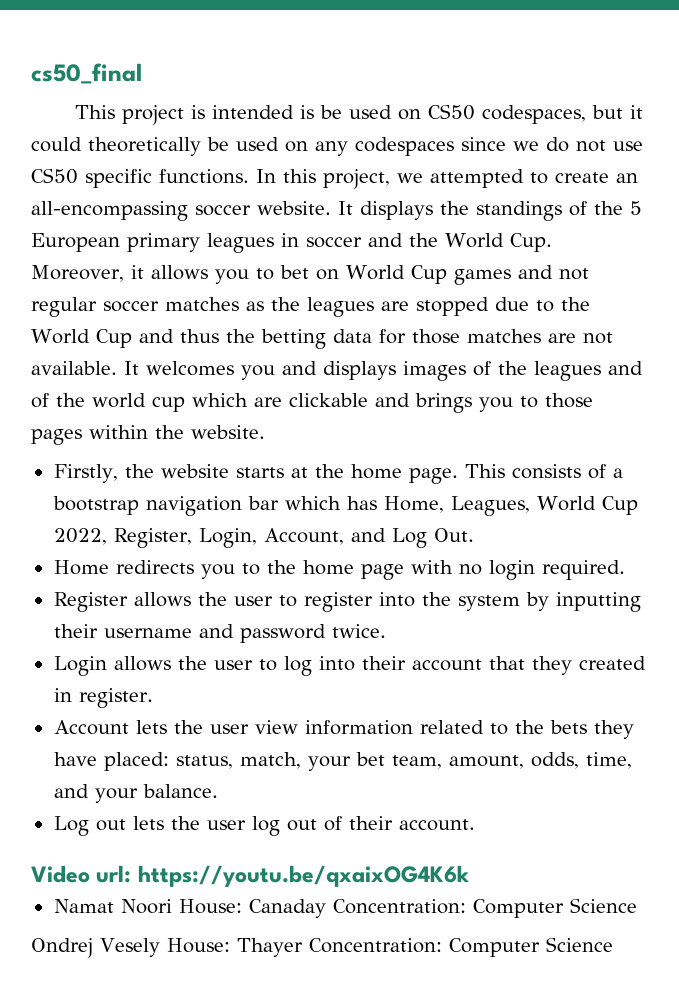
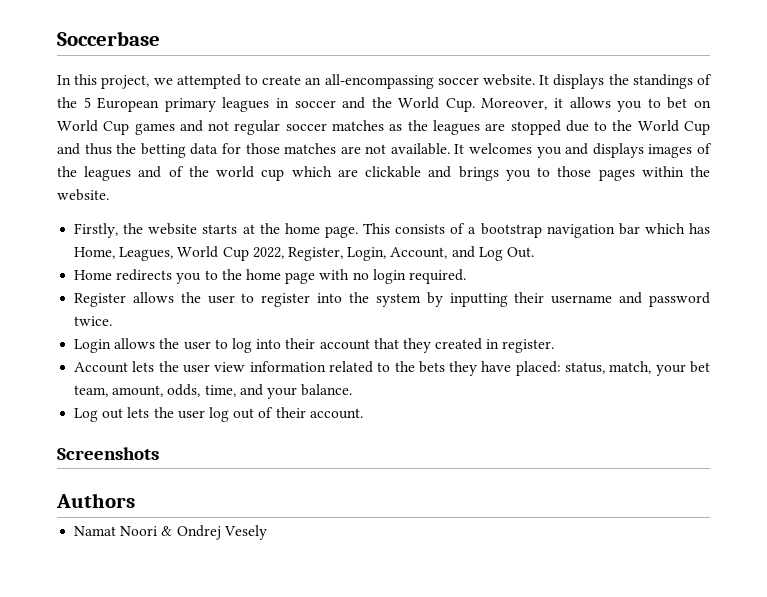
- cs50_final
- This project is intended is be used on CS50 codespaces, but it could theoretically be used on any codespaces since we do not use CS50 specific functions. In this project, we attempted to create an all-encompassing soccer website.
+ Soccerbase
+ In this project, we attempted to create an all-encompassing soccer website.
- Video url: https://youtu.be/qxaixOG4K6k
+ Screenshots
+ Authors
- Namat Noori House: Canaday Concentration: Computer Science
- Ondrej Vesely House: Thayer Concentration: Computer Science
+ Namat Noori & Ondrej Vesely

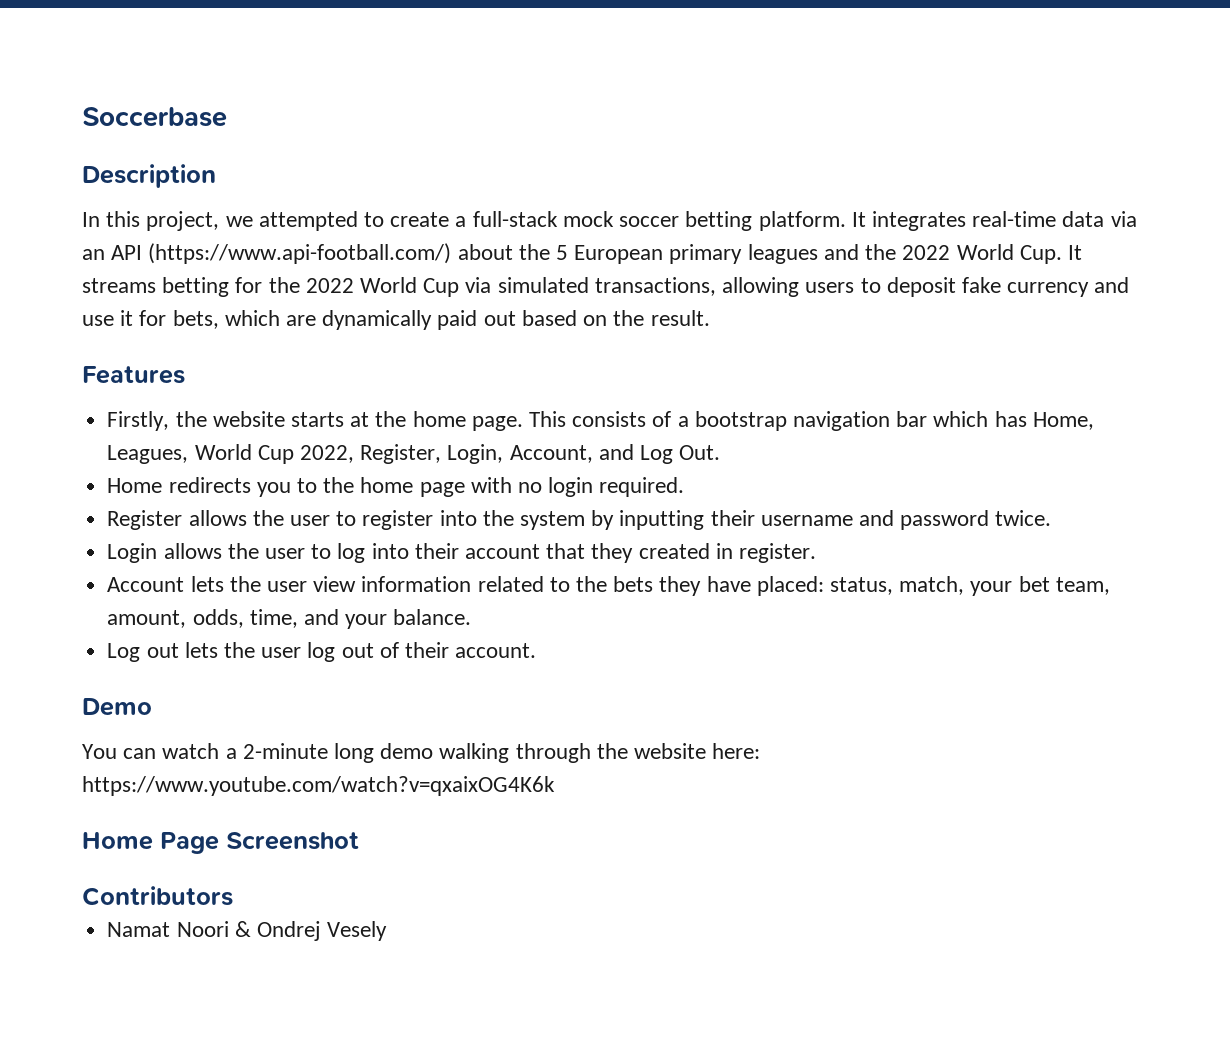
+ Description
- In this project, we attempted to create an all-encompassing soccer website. It displays the standings of the 5 European primary leagues in soccer and the World Cup. Moreover, it allows you to bet on World Cup games and not regular soccer matches as the leagues are stopped due to the World Cup and thus the betting data for those matches are not available. It welcomes you and displays images of the leagues and of the world cup which are clickable and brings you to those pages within the website.
+ In this project, we attempted to create a full-stack mock soccer betting platform. It integrates real-time data via an API (https://www.api-football.com/) about the 5 European primary leagues and the 2022 World Cup. It streams betting for the 2022 World Cup via simulated transactions, allowing users to deposit fake currency and use it for bets, which are dynamically paid out based on the result.
+ Features
- Screenshots
- Authors
+ Demo
+ You can watch a 2-minute long demo walking through the website here: https://www.youtube.com/watch?v=qxaixOG4K6k
+ Home Page Screenshot
+ Contributors

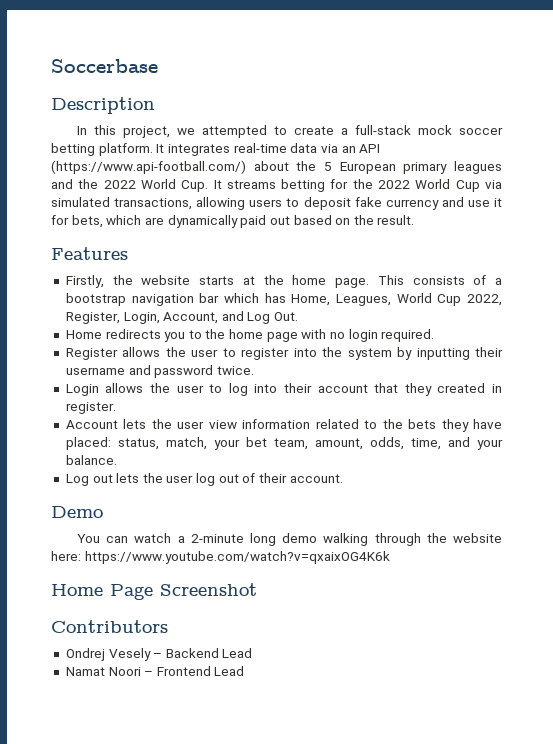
+ Ondrej Vesely – Backend Lead
- Namat Noori & Ondrej Vesely
+ Namat Noori – Frontend Lead

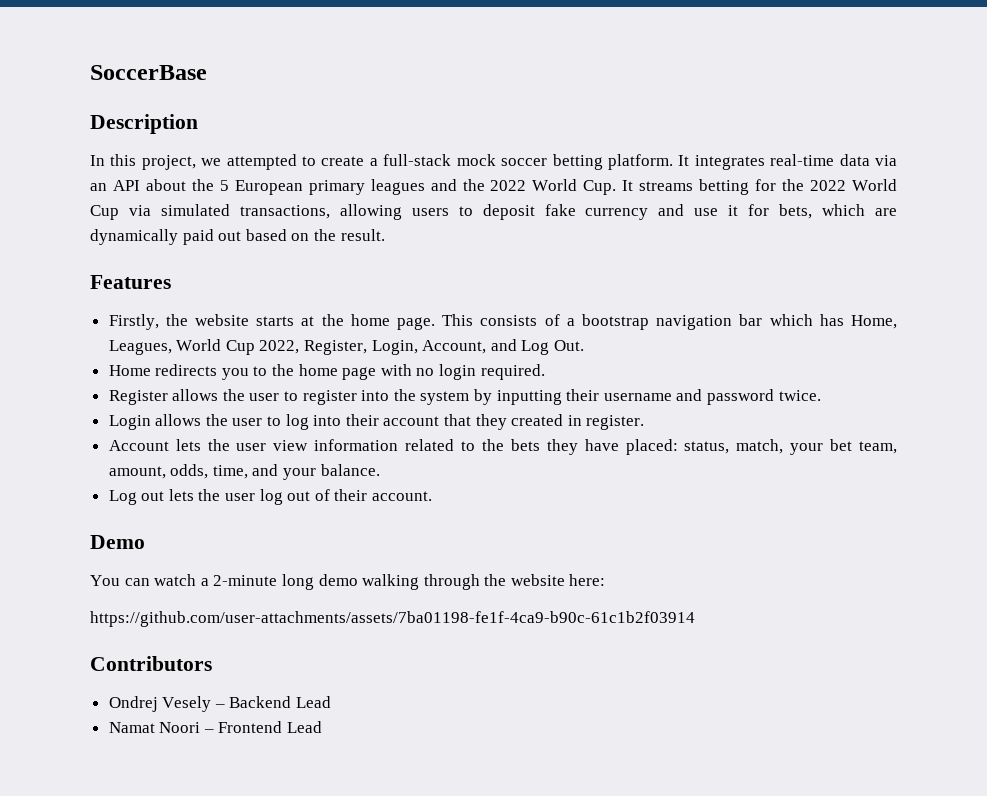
- Soccerbase
+ SoccerBase
- It integrates real-time data via an API (https://www.api-football.com/) about the 5 European primary leagues and the 2022 World Cup. It streams betting for the 2022 World Cup via simulated transactions, allowing users to deposit fake currency and use it for bets, which are dynamically paid out based on the result.
+ It integrates real-time data via an API about the 5 European primary leagues and the 2022 World Cup. It streams betting for the 2022 World Cup via simulated transactions, allowing users to deposit fake currency and use it for bets, which are dynamically paid out based on the result.
- You can watch a 2-minute long demo walking through the website here: https://www.youtube.com/watch?v=qxaixOG4K6k
- Home Page Screenshot
+ You can watch a 2-minute long demo walking through the website here:
+ https://github.com/user-attachments/assets/7ba01198-fe1f-4ca9-b90c-61c1b2f03914

